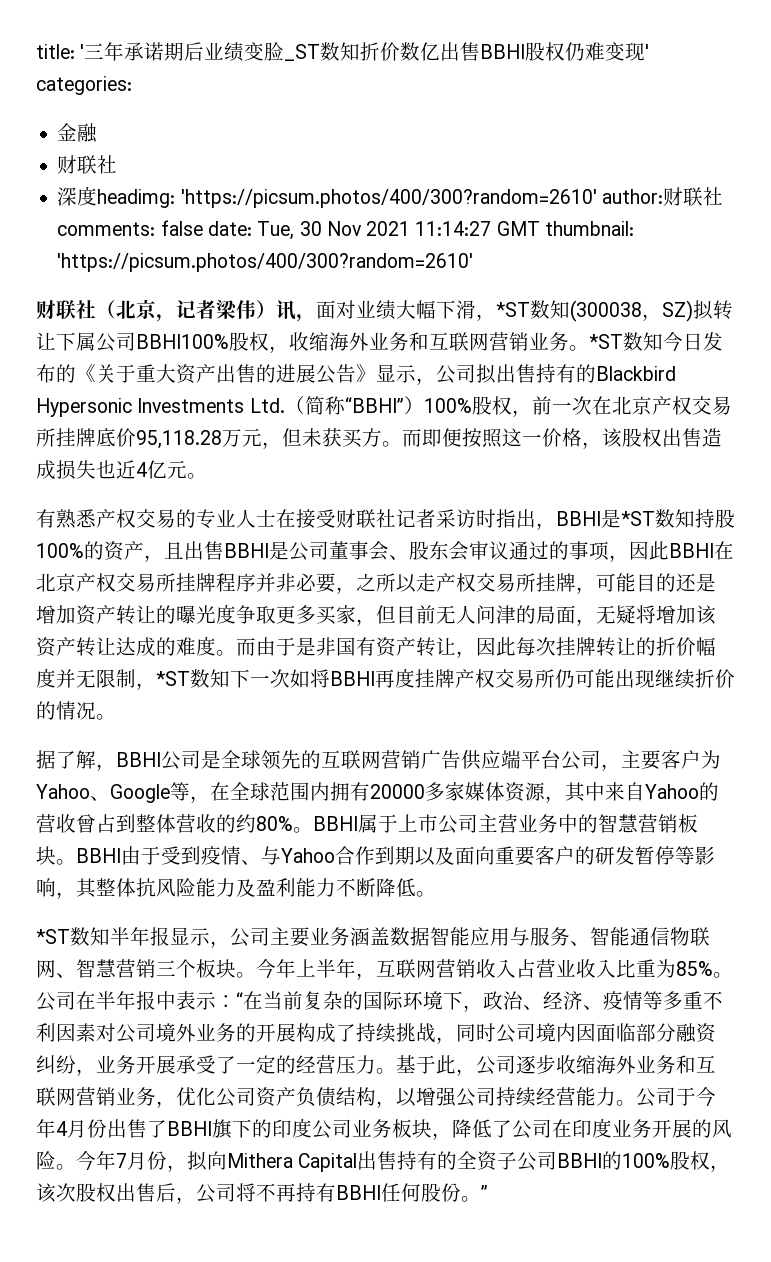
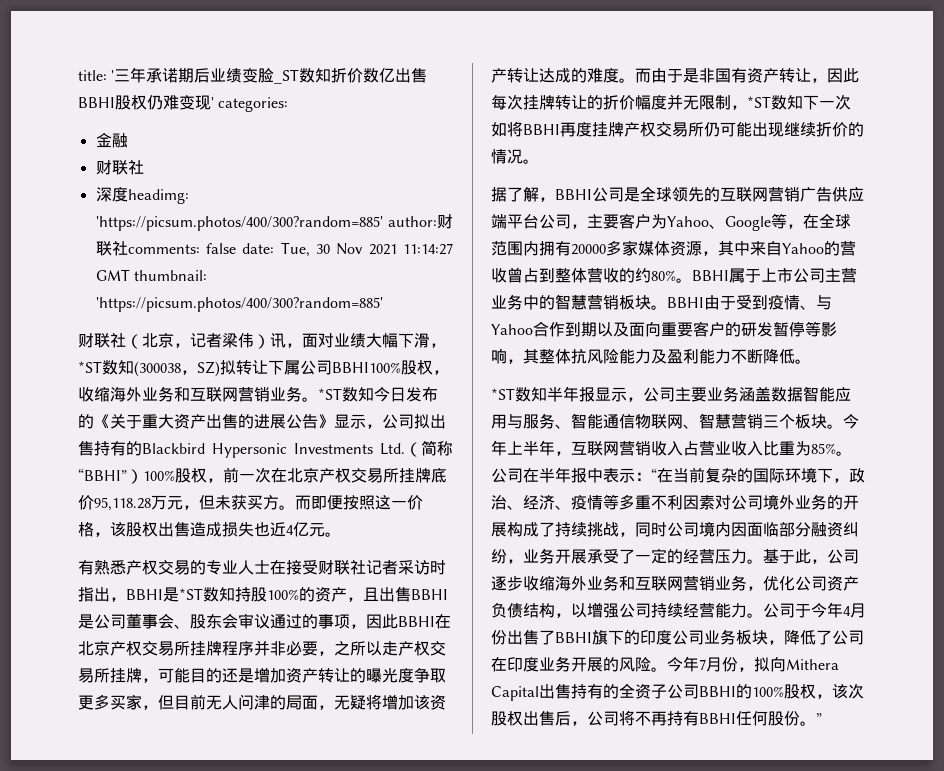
- 深度headimg: 'https://picsum.photos/400/300?random=2610' author:财联社comments: false date: Tue, 30 Nov 2021 11:14:27 GMT thumbnail: 'https://picsum.photos/400/300?random=2610'
+ 深度headimg: 'https://picsum.photos/400/300?random=885' author:财联社comments: false date: Tue, 30 Nov 2021 11:14:27 GMT thumbnail: 'https://picsum.photos/400/300?random=885'

